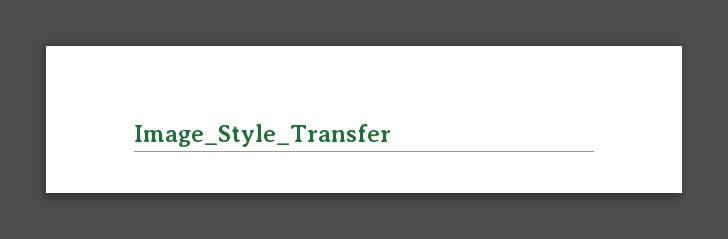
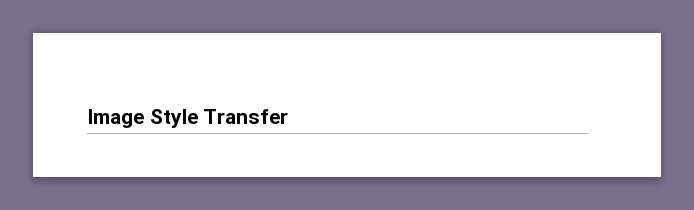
- Image_Style_Transfer
+ Image Style Transfer

